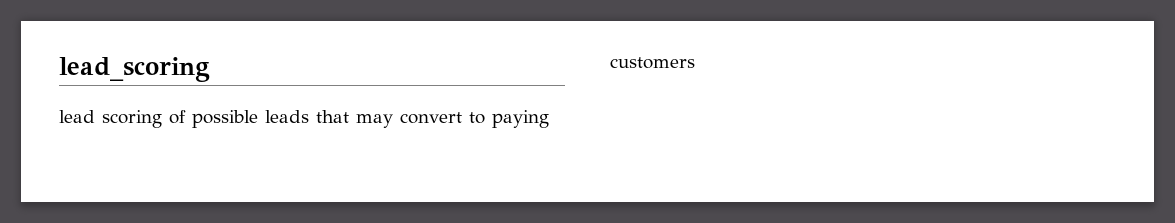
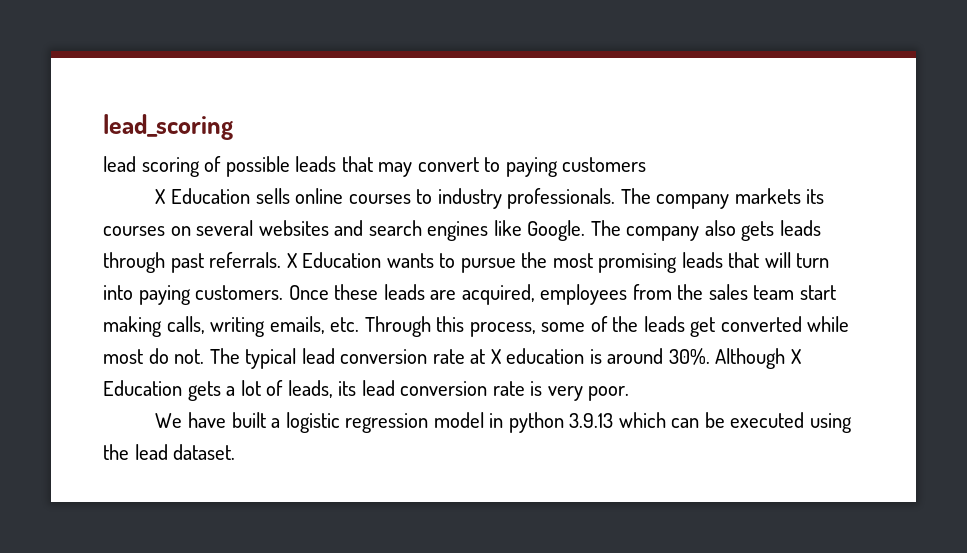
+ X Education sells online courses to industry professionals. The company markets its courses on several websites and search engines like Google. The company also gets leads through past referrals. X Education wants to pursue the most promising leads that will turn into paying customers. Once these leads are acquired, employees from the sales team start making calls, writing emails, etc. Through this process, some of the leads get converted while most do not. The typical lead conversion rate at X education is around 30%. Although X Education gets a lot of leads, its lead conversion rate is very poor.
+ We have built a logistic regression model in python 3.9.13 which can be executed using the lead dataset.

